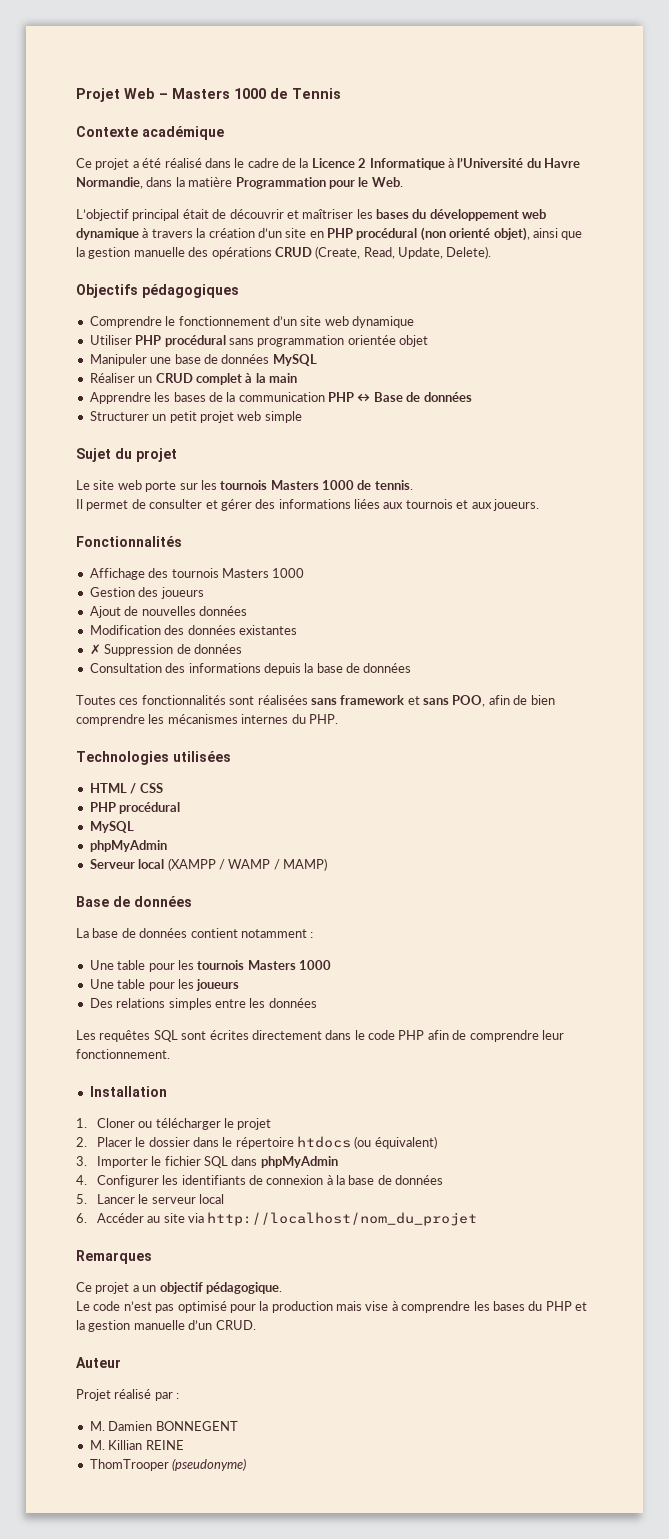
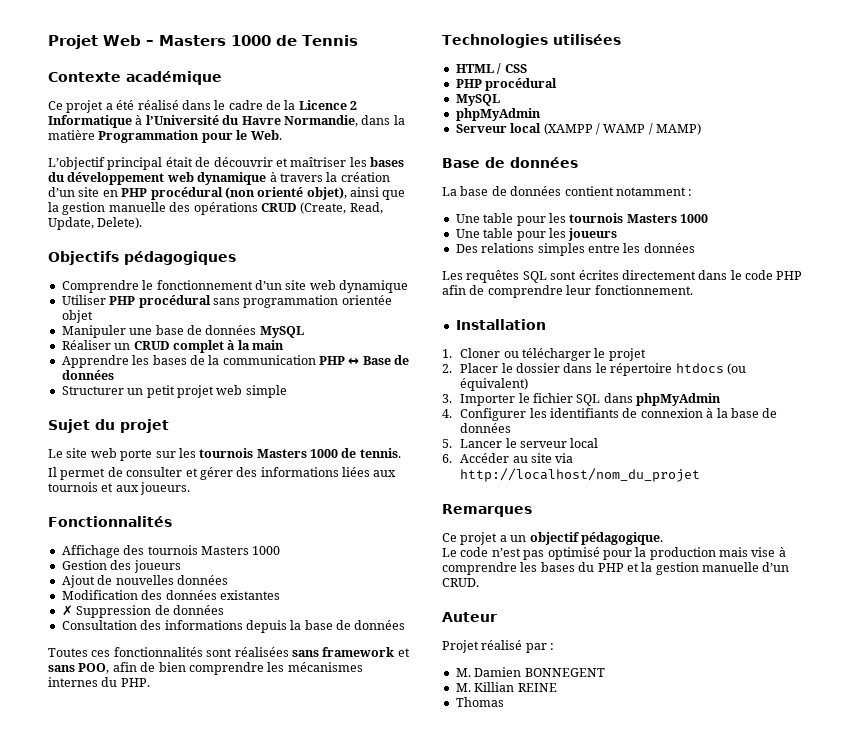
- ThomTrooper (pseudonyme)
+ Thomas

